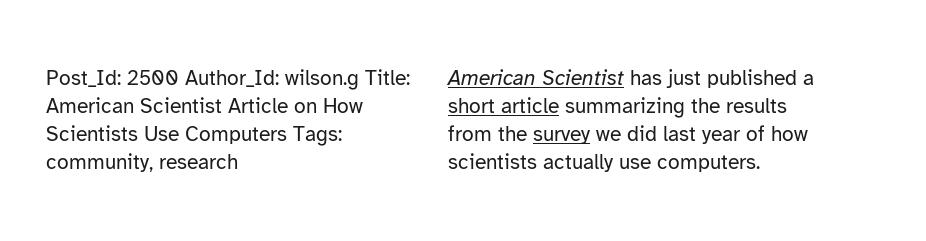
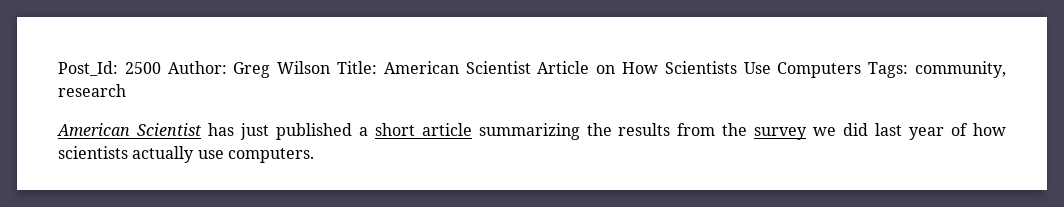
- Post_Id: 2500 Author_Id: wilson.g Title: American Scientist Article on How Scientists Use Computers Tags: community, research
+ Post_Id: 2500 Author: Greg Wilson Title: American Scientist Article on How Scientists Use Computers Tags: community, research

